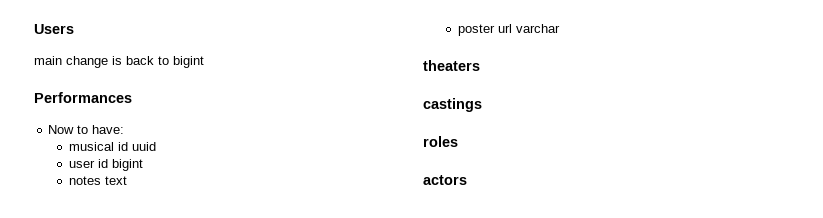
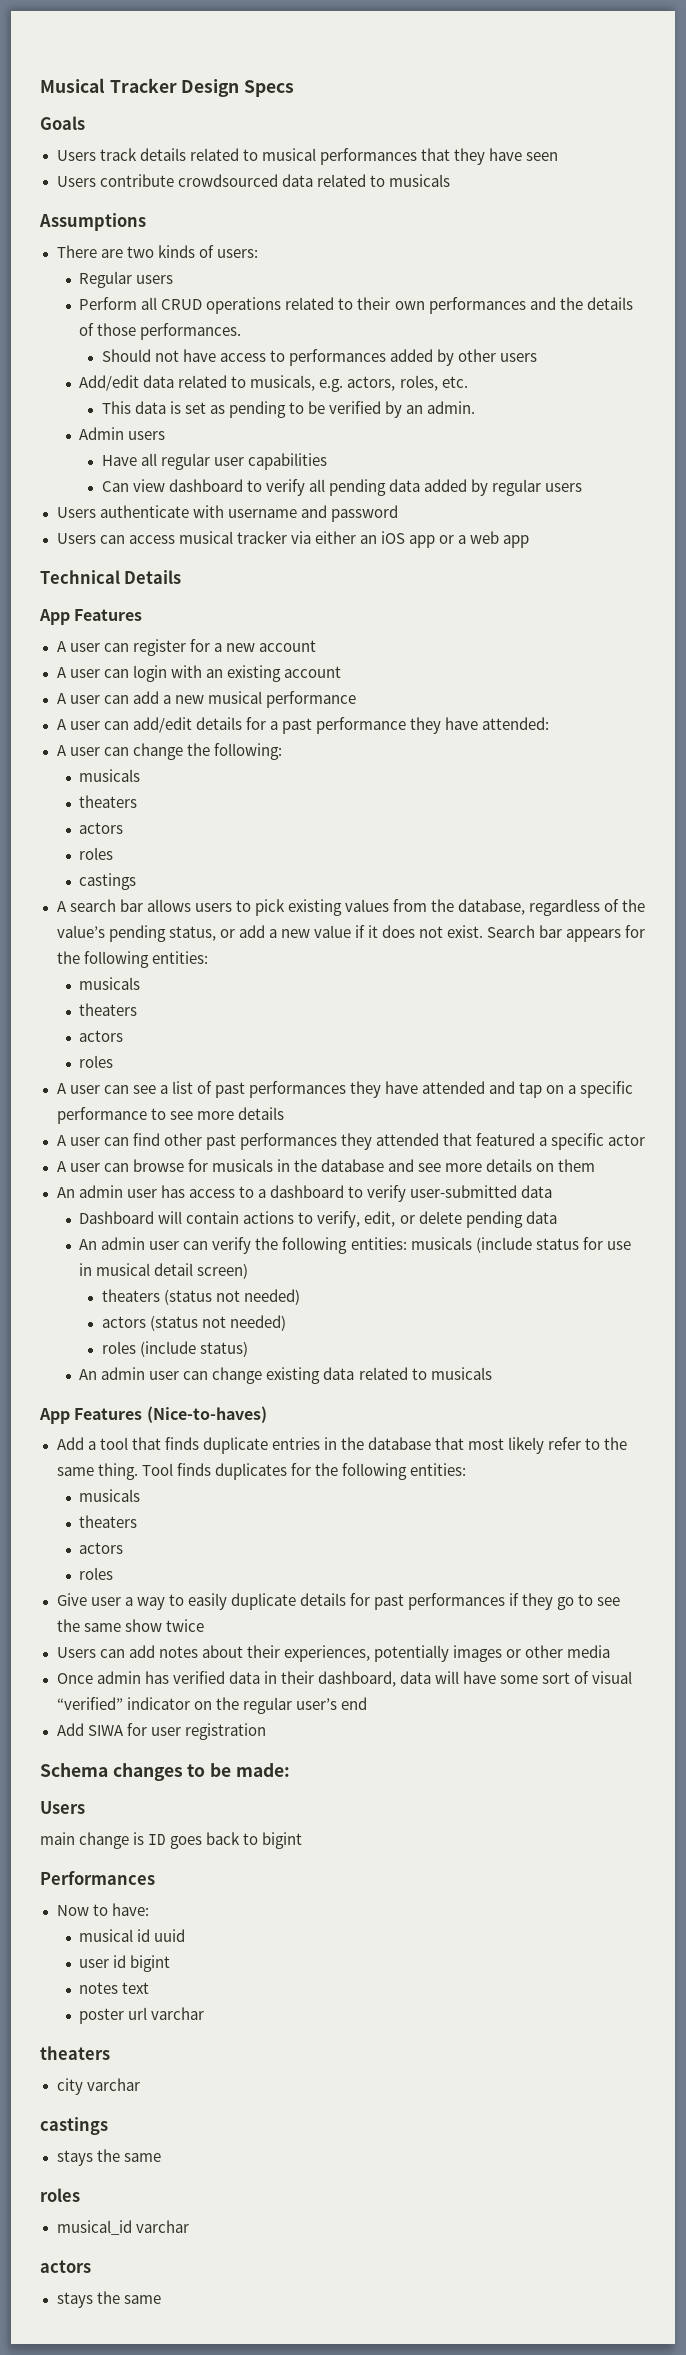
+ Musical Tracker Design Specs
+ Goals
+ Users track details related to musical performances that they have seen
+ Users contribute crowdsourced data related to musicals
+ Assumptions
+ There are two kinds of users:
+ Regular users
+ Perform all CRUD operations related to their own performances and the details of those performances.
+ Should not have access to performances added by other users
+ Add/edit data related to musicals, e.g. actors, roles, etc.
+ This data is set as pending to be verified by an admin.
+ Admin users
+ Have all regular user capabilities
+ Can view dashboard to verify all pending data added by regular users
+ Users authenticate with username and password
+ Users can access musical tracker via either an iOS app or a web app
+ Technical Details
+ App Features
+ A user can register for a new account
+ A user can login with an existing account
+ A user can add a new musical performance
+ A user can add/edit details for a past performance they have attended:
+ A user can change the following:
+ musicals
+ theaters
+ actors
+ roles
+ castings
+ A search bar allows users to pick existing values from the database, regardless of the value’s pending status, or add a new value if it does not exist. Search bar appears for the following entities:
+ musicals
+ theaters
+ actors
+ roles
+ A user can see a list of past performances they have attended and tap on a specific performance to see more details
+ A user can find other past performances they attended that featured a specific actor
+ A user can browse for musicals in the database and see more details on them
+ An admin user has access to a dashboard to verify user-submitted data
+ Dashboard will contain actions to verify, edit, or delete pending data
+ An admin user can verify the following entities: musicals (include status for use in musical detail screen)
+ theaters (status not needed)
+ actors (status not needed)
+ roles (include status)
+ An admin user can change existing data related to musicals
+ App Features (Nice-to-haves)
+ Add a tool that finds duplicate entries in the database that most likely refer to the same thing. Tool finds duplicates for the following entities:
+ musicals
+ theaters
+ actors
+ roles
+ Give user a way to easily duplicate details for past performances if they go to see the same show twice
+ Users can add notes about their experiences, potentially images or other media
+ Once admin has verified data in their dashboard, data will have some sort of visual “verified” indicator on the regular user’s end
+ Add SIWA for user registration
+ Schema changes to be made:
- main change is back to bigint
+ main change is ID goes back to bigint
+ city varchar
  castings
+ stays the same
  roles
+ musical_id varchar
  actors
+ stays the same

